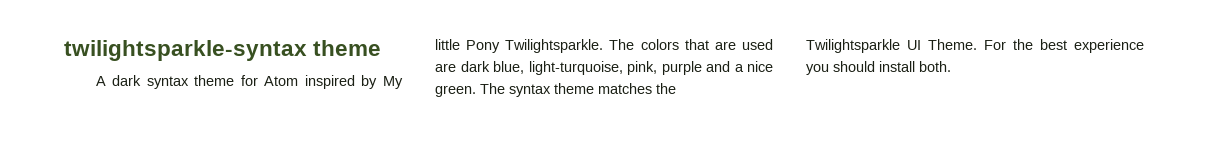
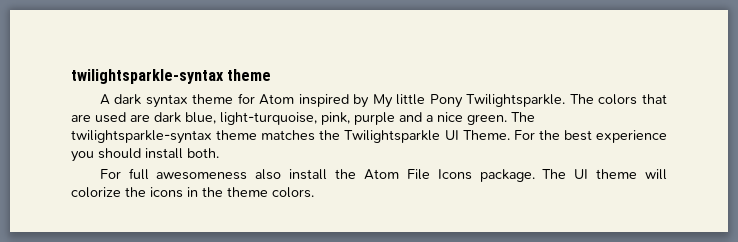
- The syntax theme matches the Twilightsparkle UI Theme.
+ The twilightsparkle-syntax theme matches the Twilightsparkle UI Theme.
+ For full awesomeness also install the Atom File Icons package. The UI theme will colorize the icons in the theme colors.

